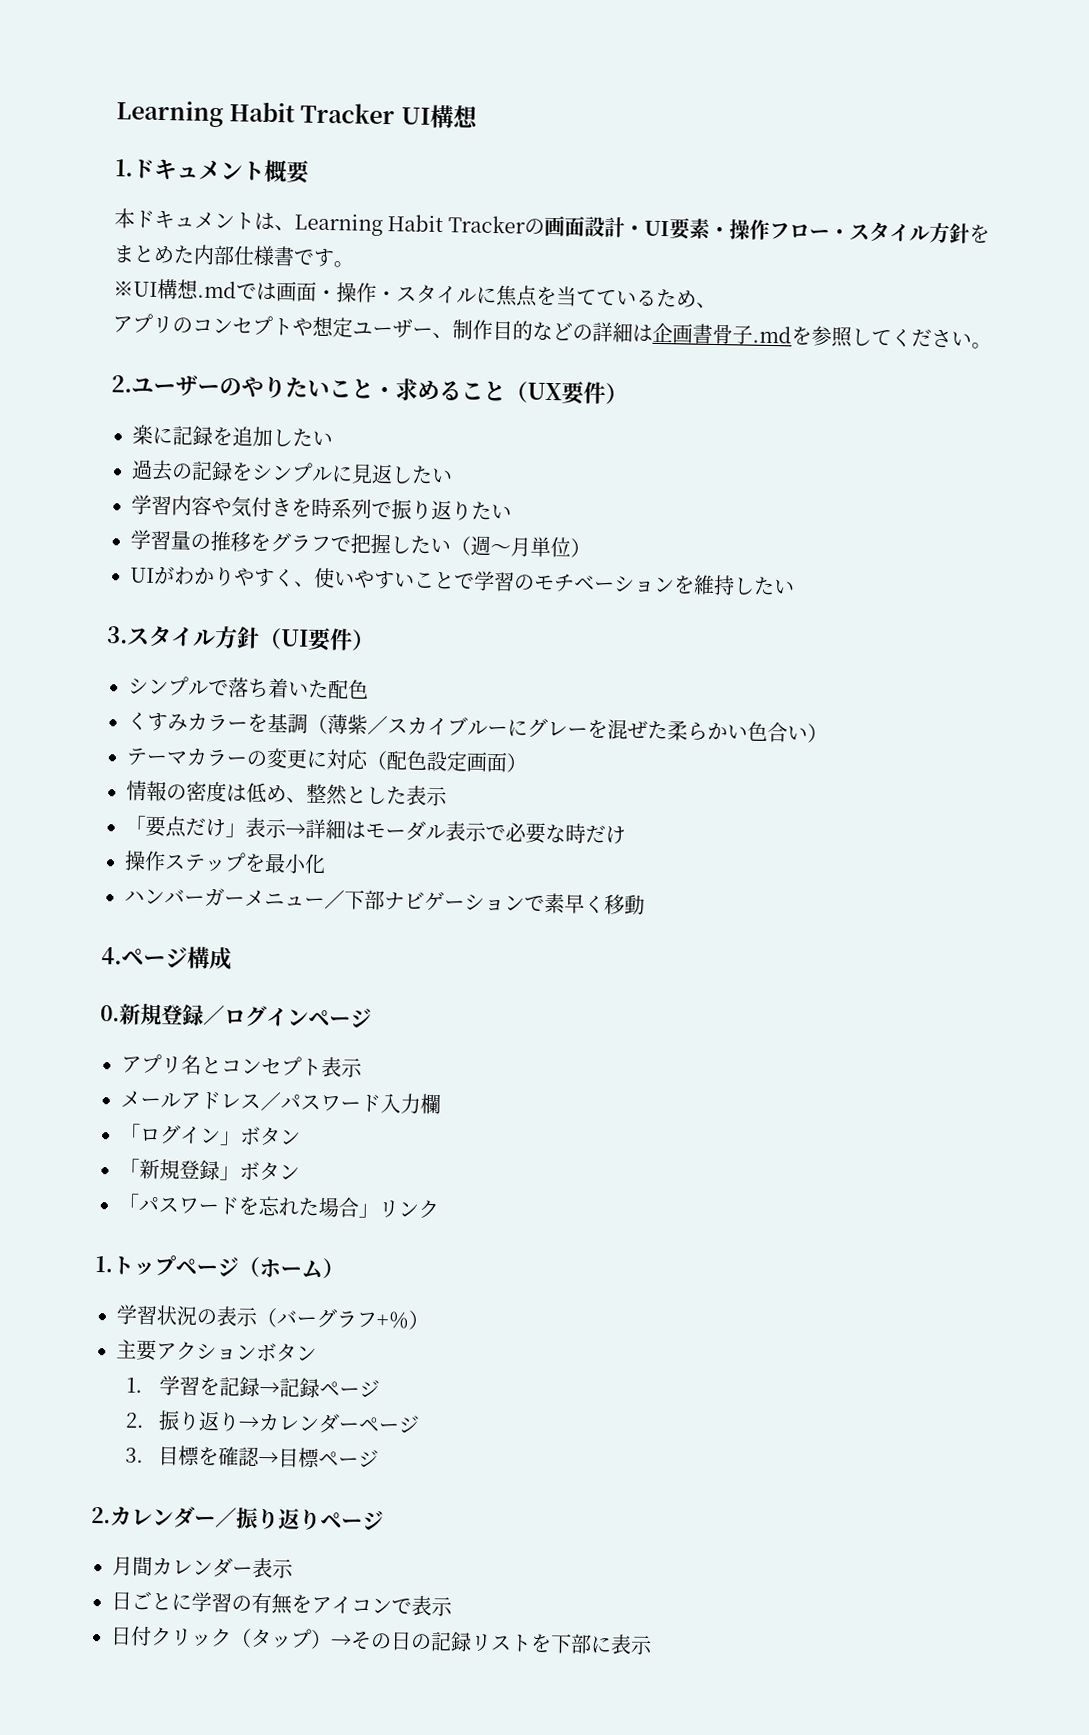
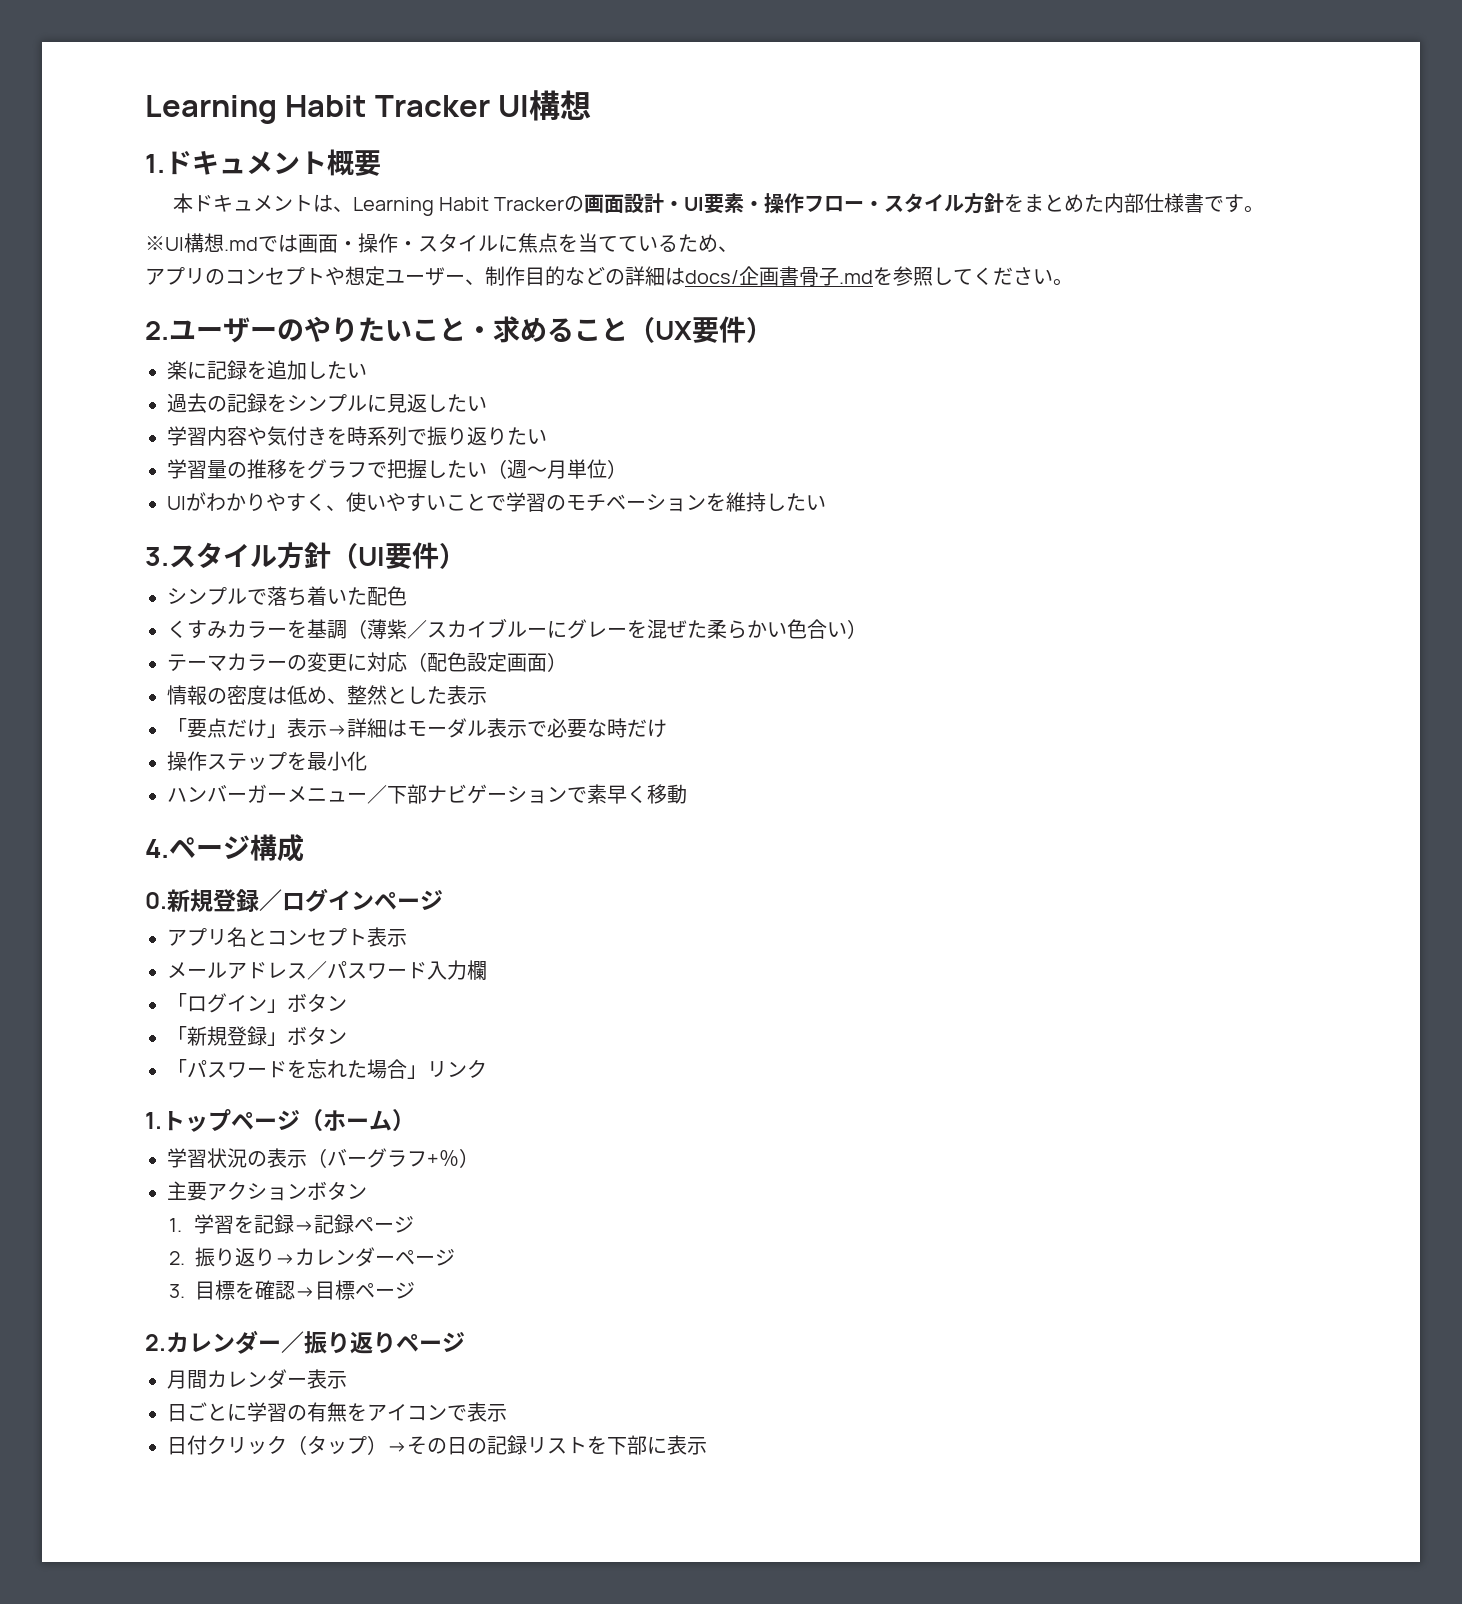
- アプリのコンセプトや想定ユーザー、制作目的などの詳細は企画書骨子.mdを参照してください。
+ アプリのコンセプトや想定ユーザー、制作目的などの詳細はdocs/企画書骨子.mdを参照してください。

